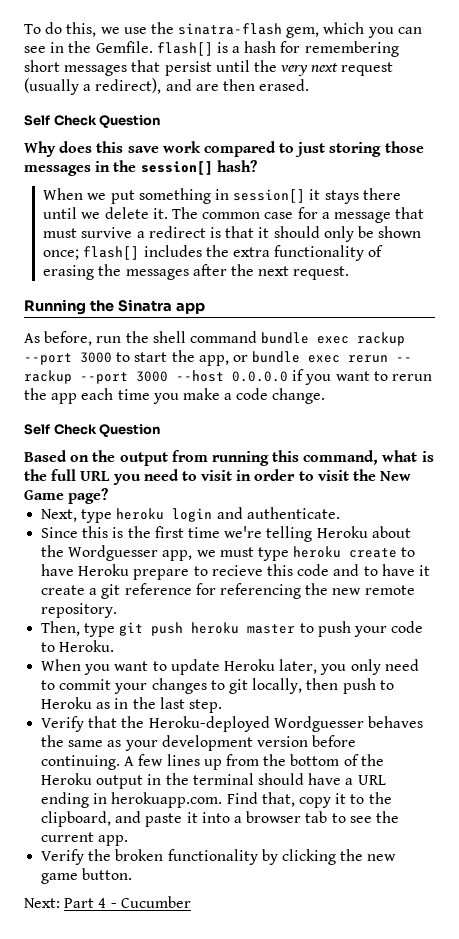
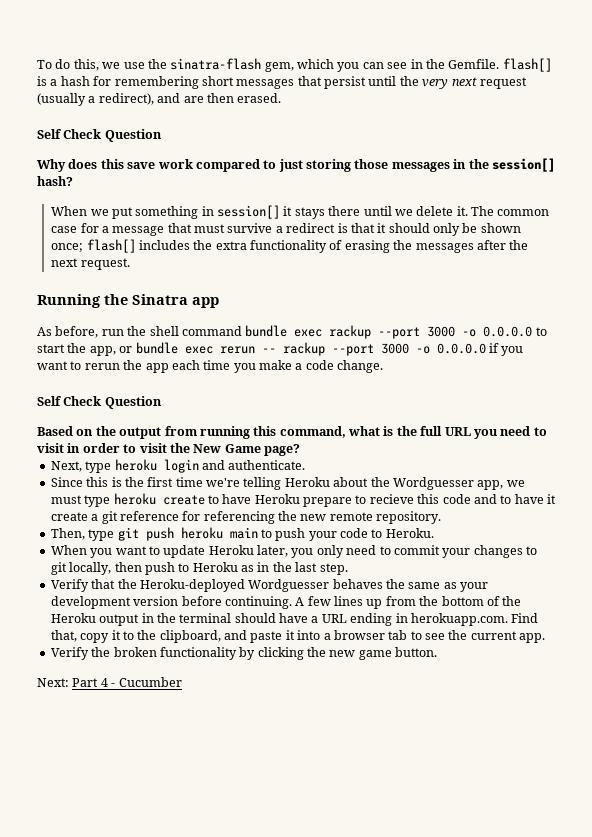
- As before, run the shell command bundle exec rackup --port 3000 to start the app, or bundle exec rerun -- rackup --port 3000 --host 0.0.0.0 if you want to rerun the app each time you make a code change.
+ As before, run the shell command bundle exec rackup --port 3000 -o 0.0.0.0 to start the app, or bundle exec rerun -- rackup --port 3000 -o 0.0.0.0 if you want to rerun the app each time you make a code change.
- Then, type git push heroku master to push your code to Heroku.
+ Then, type git push heroku main to push your code to Heroku.

